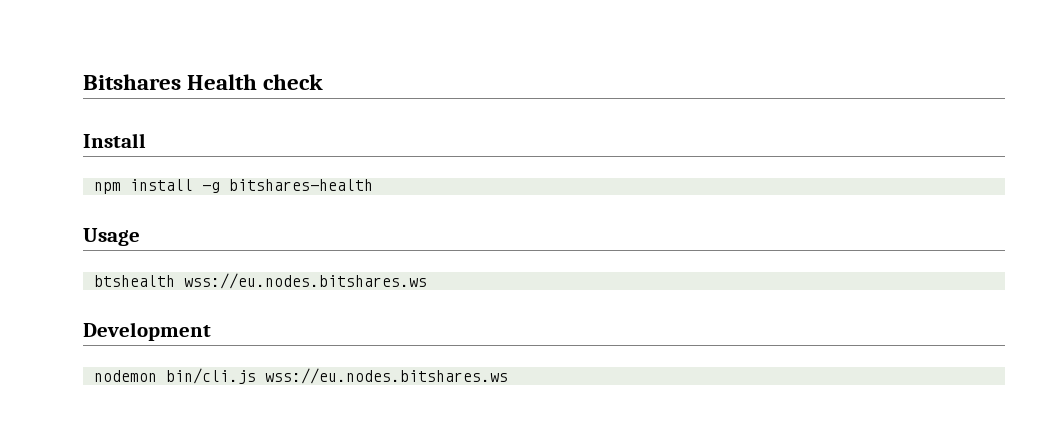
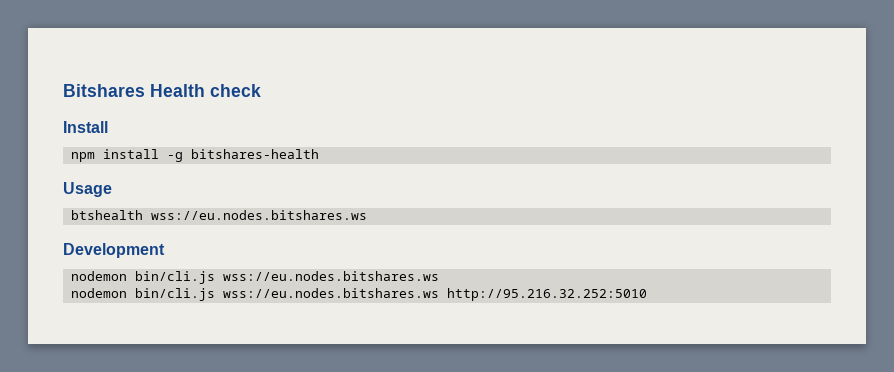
+ nodemon bin/cli.js wss://eu.nodes.bitshares.ws http://95.216.32.252:5010

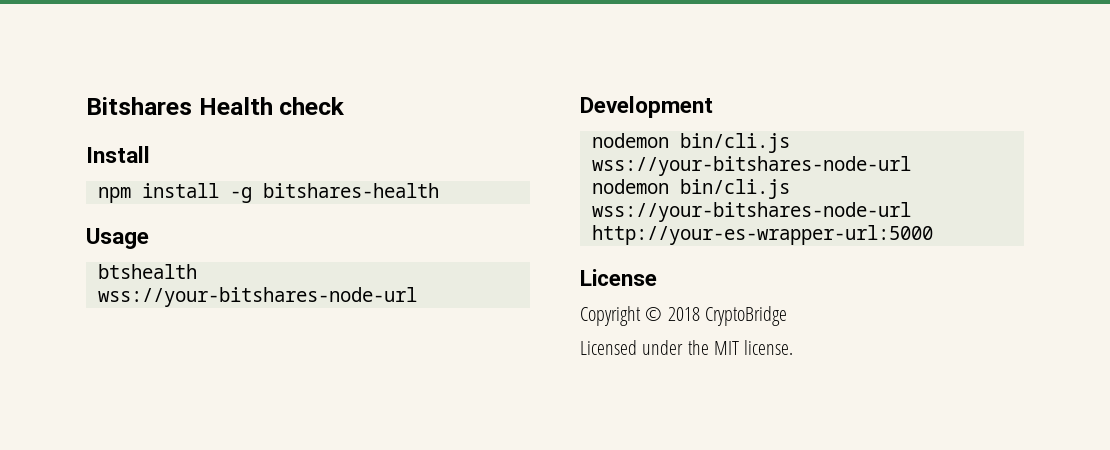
- btshealth wss://eu.nodes.bitshares.ws
+ btshealth wss://your-bitshares-node-url
  Development
- nodemon bin/cli.js wss://eu.nodes.bitshares.ws
- nodemon bin/cli.js wss://eu.nodes.bitshares.ws http://95.216.32.252:5010
+ nodemon bin/cli.js wss://your-bitshares-node-url
+ nodemon bin/cli.js wss://your-bitshares-node-url http://your-es-wrapper-url:5000
+ License
+ Copyright © 2018 CryptoBridge
+ Licensed under the MIT license.

